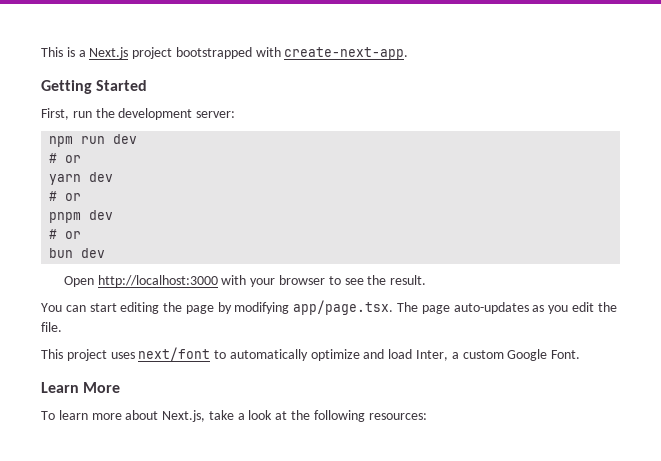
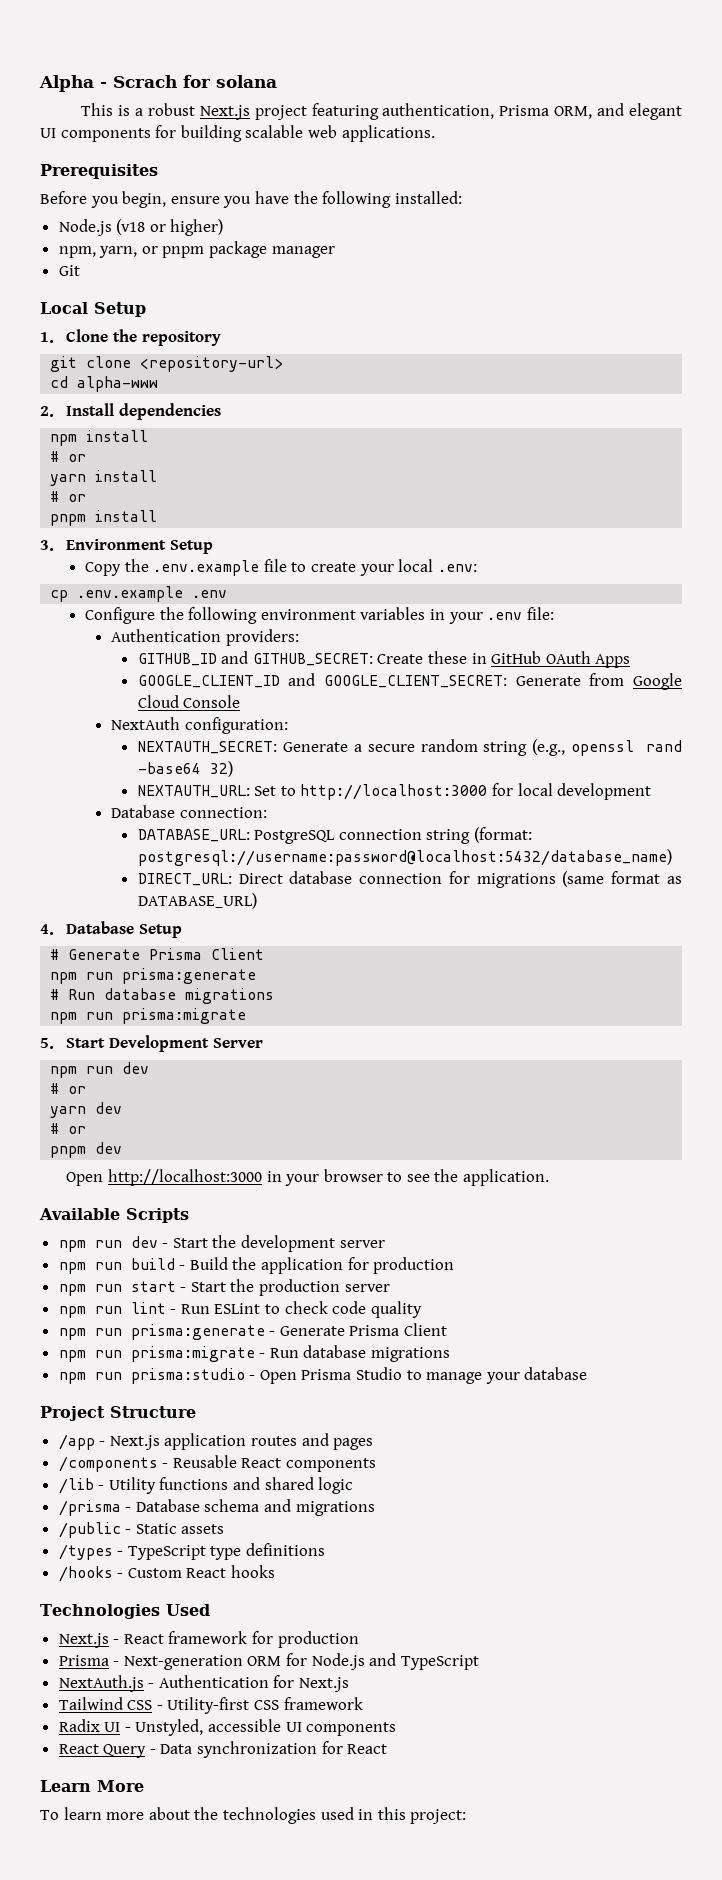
+ Alpha - Scrach for solana
- This is a Next.js project bootstrapped with create-next-app.
- Getting Started
- First, run the development server:
+ This is a robust Next.js project featuring authentication, Prisma ORM, and elegant UI components for building scalable web applications.
+ Prerequisites
+ Before you begin, ensure you have the following installed:
+ Node.js (v18 or higher)
+ npm, yarn, or pnpm package manager
+ Git
+ Local Setup
+ 1. Clone the repository
+ git clone <repository-url>
+ cd alpha-www
+ 2. Install dependencies
+ npm install
+ # or
+ yarn install
+ # or
+ pnpm install
+ 3. Environment Setup
+ Copy the .env.example file to create your local .env:
+ cp .env.example .env
+ Configure the following environment variables in your .env file:
+ Authentication providers:
+ GITHUB_ID and GITHUB_SECRET: Create these in GitHub OAuth Apps
+ GOOGLE_CLIENT_ID and GOOGLE_CLIENT_SECRET: Generate from Google Cloud Console
+ NextAuth configuration:
+ NEXTAUTH_SECRET: Generate a secure random string (e.g., openssl rand -base64 32)
+ NEXTAUTH_URL: Set to http://localhost:3000 for local development
+ Database connection:
+ DATABASE_URL: PostgreSQL connection string (format: postgresql://username:password@localhost:5432/database_name)
+ DIRECT_URL: Direct database connection for migrations (same format as DATABASE_URL)
+ 4. Database Setup
+ # Generate Prisma Client
+ npm run prisma:generate
+ # Run database migrations
+ npm run prisma:migrate
+ 5. Start Development Server
  pnpm dev
- # or
- bun dev
- Open http://localhost:3000 with your browser to see the result.
- You can start editing the page by modifying app/page.tsx. The page auto-updates as you edit the file.
- This project uses next/font to automatically optimize and load Inter, a custom Google Font.
+ Open http://localhost:3000 in your browser to see the application.
+ Available Scripts
+ npm run dev - Start the development server
+ npm run build - Build the application for production
+ npm run start - Start the production server
+ npm run lint - Run ESLint to check code quality
+ npm run prisma:generate - Generate Prisma Client
+ npm run prisma:migrate - Run database migrations
+ npm run prisma:studio - Open Prisma Studio to manage your database
+ Project Structure
+ /app - Next.js application routes and pages
+ /components - Reusable React components
+ /lib - Utility functions and shared logic
+ /prisma - Database schema and migrations
+ /public - Static assets
+ /types - TypeScript type definitions
+ /hooks - Custom React hooks
+ Technologies Used
+ Next.js - React framework for production
+ Prisma - Next-generation ORM for Node.js and TypeScript
+ NextAuth.js - Authentication for Next.js
+ Tailwind CSS - Utility-first CSS framework
+ Radix UI - Unstyled, accessible UI components
+ React Query - Data synchronization for React
- To learn more about Next.js, take a look at the following resources:
+ To learn more about the technologies used in this project:

